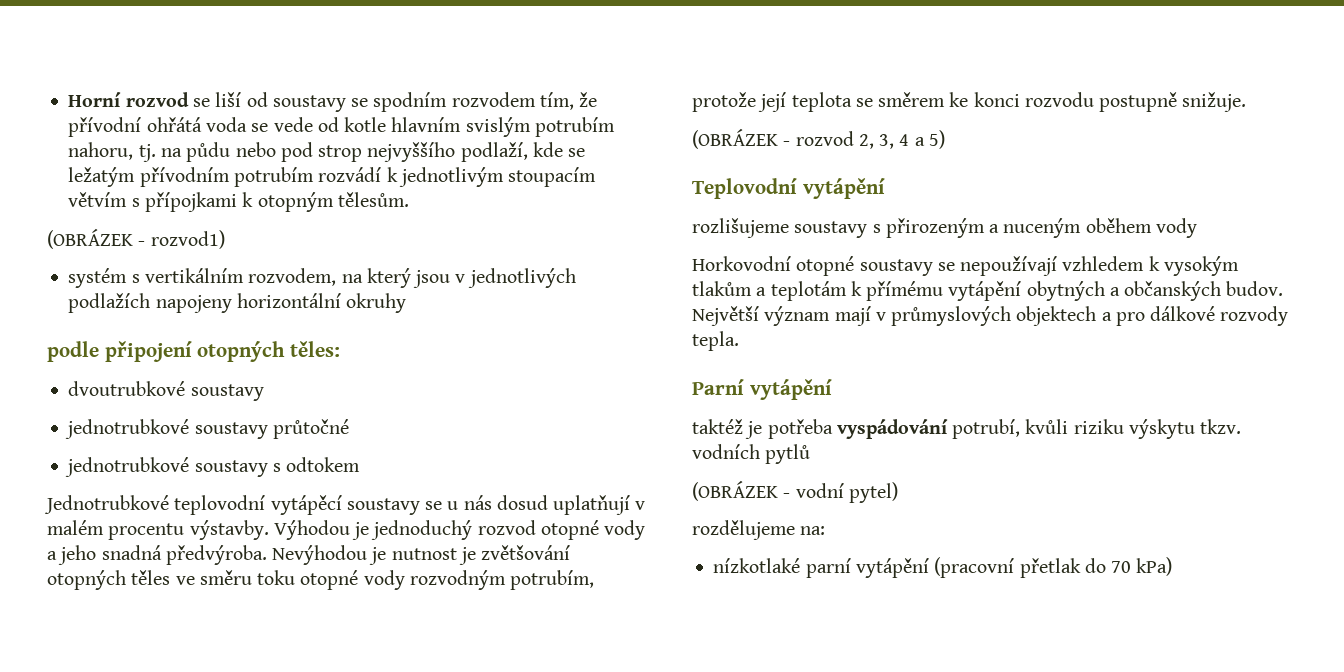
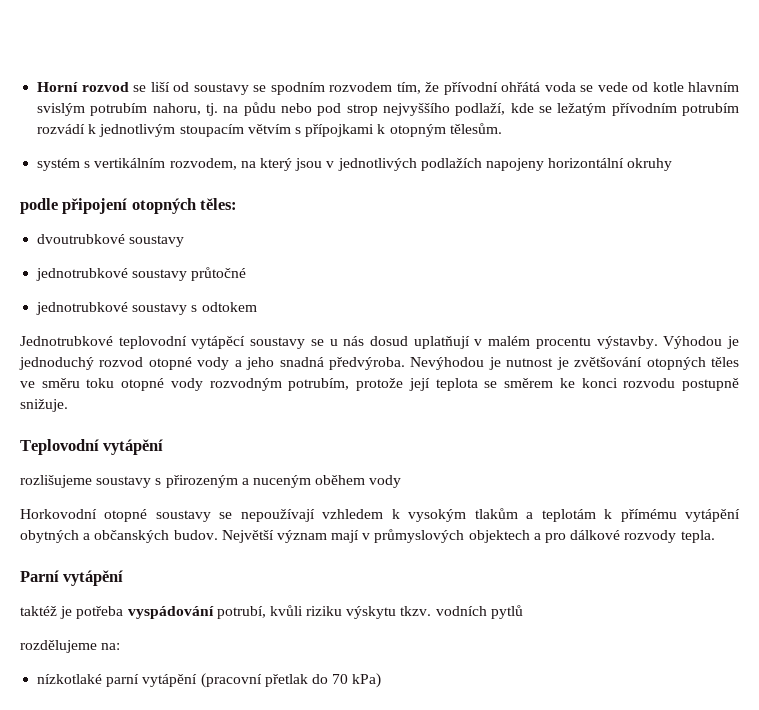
- (OBRÁZEK - rozvod1)
- (OBRÁZEK - rozvod 2, 3, 4 a 5)
- (OBRÁZEK - vodní pytel)

